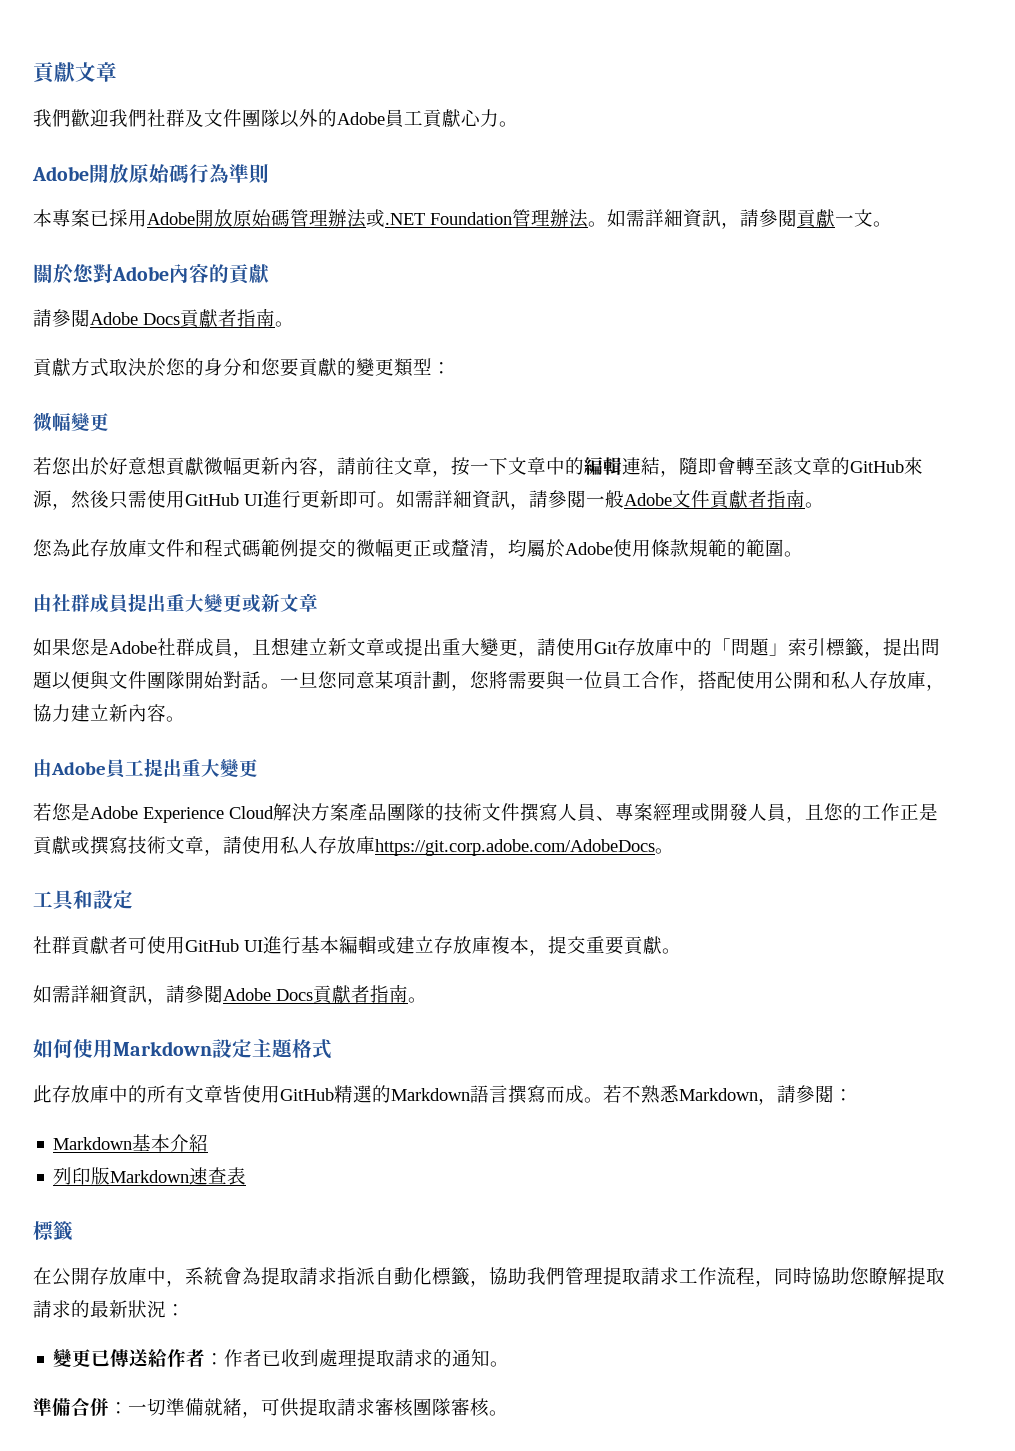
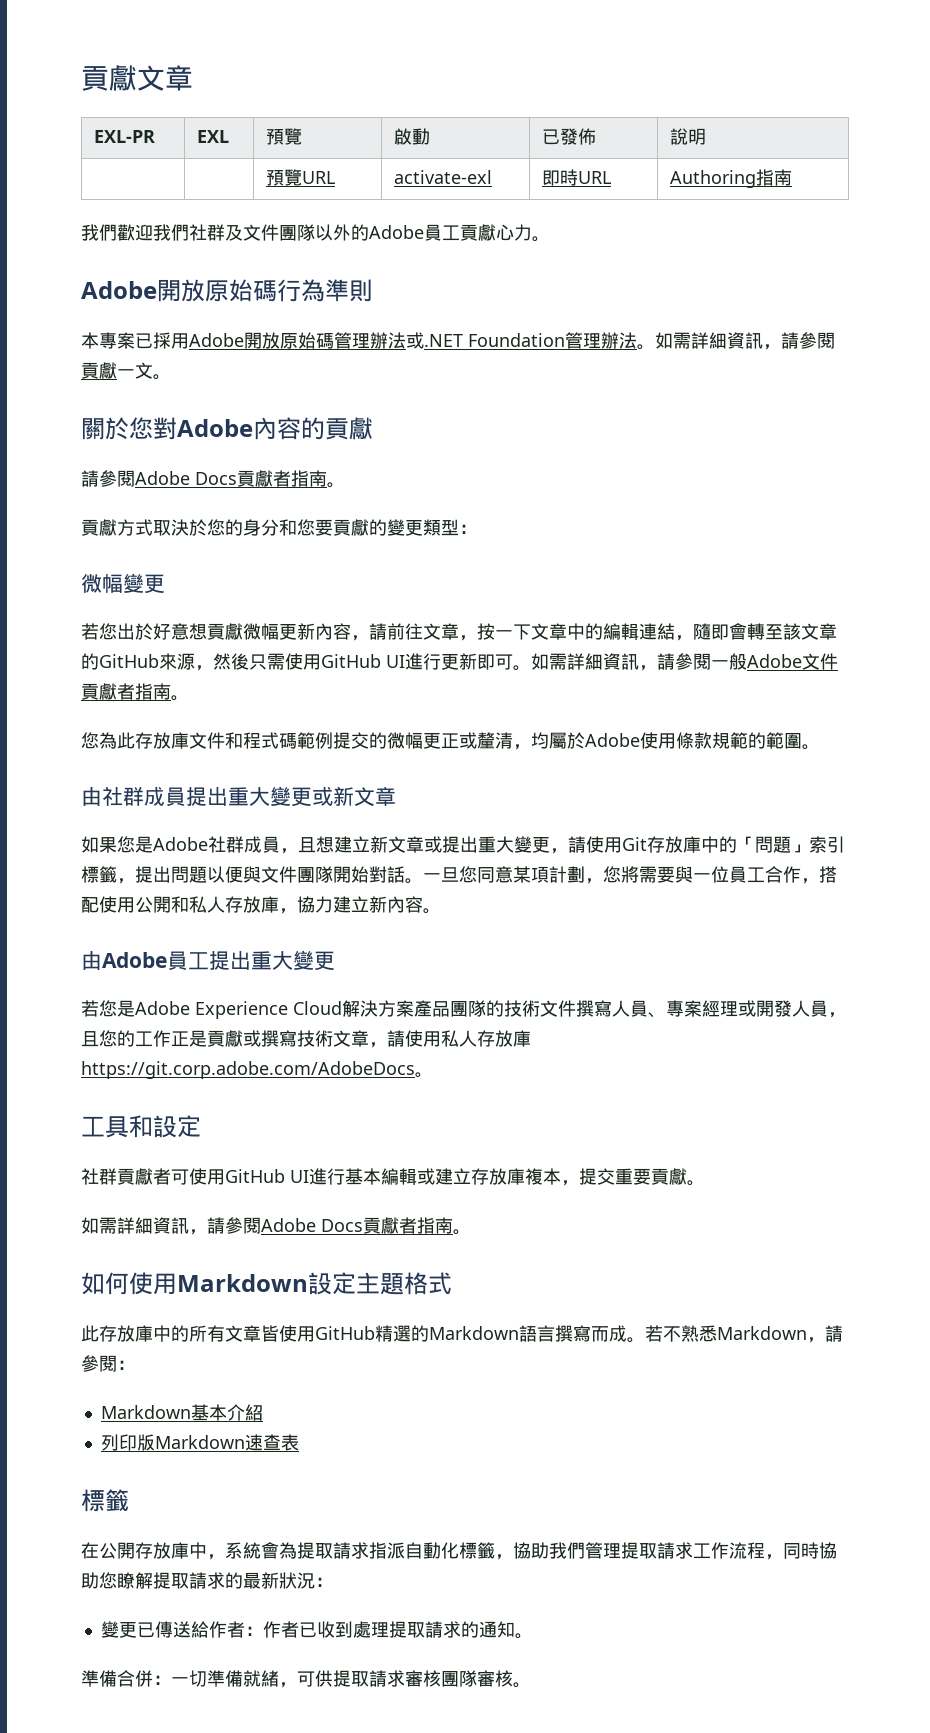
+ EXL-PR | EXL | 預覽 | 啟動 | 已發佈 | 說明
+ | | 預覽URL | activate-exl | 即時URL | Authoring指南

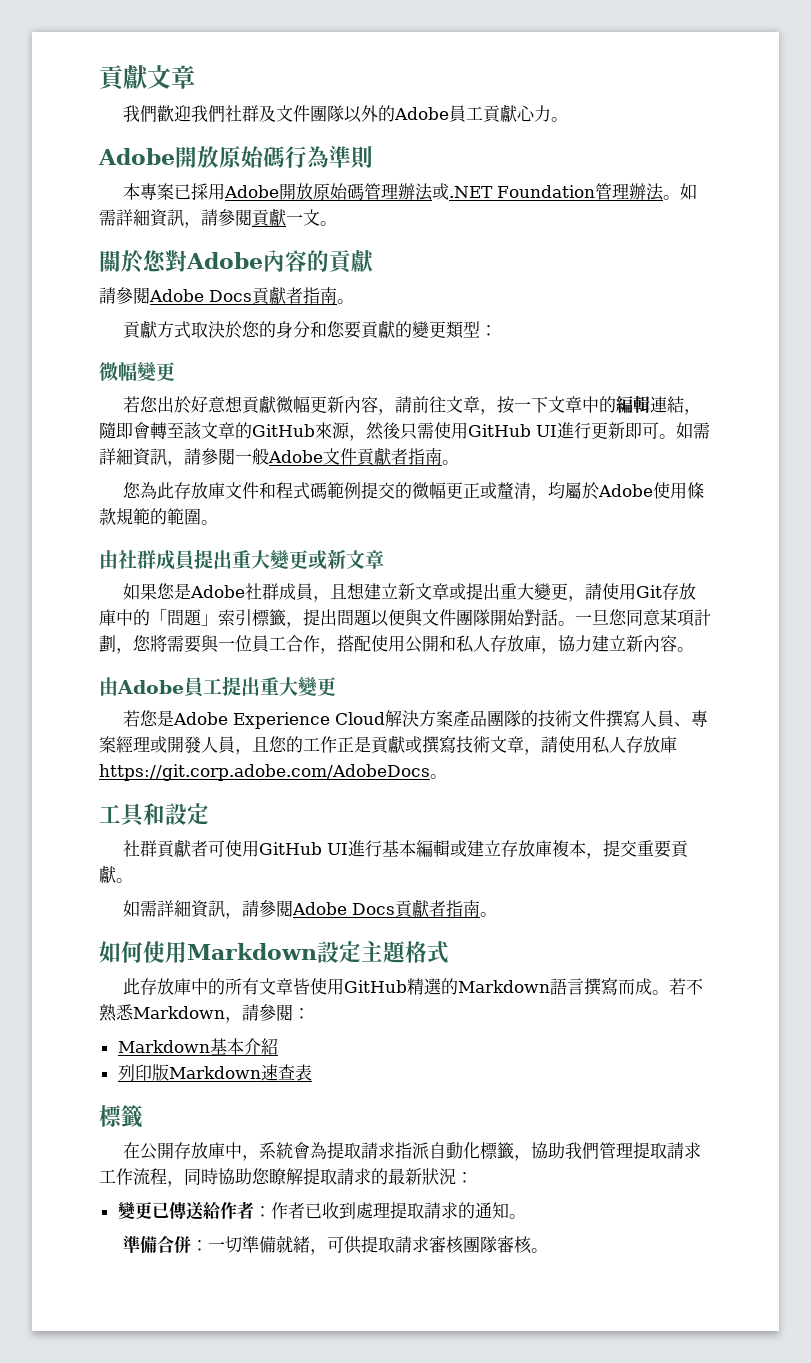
- EXL-PR | EXL | 預覽 | 啟動 | 已發佈 | 說明
- | | 預覽URL | activate-exl | 即時URL | Authoring指南

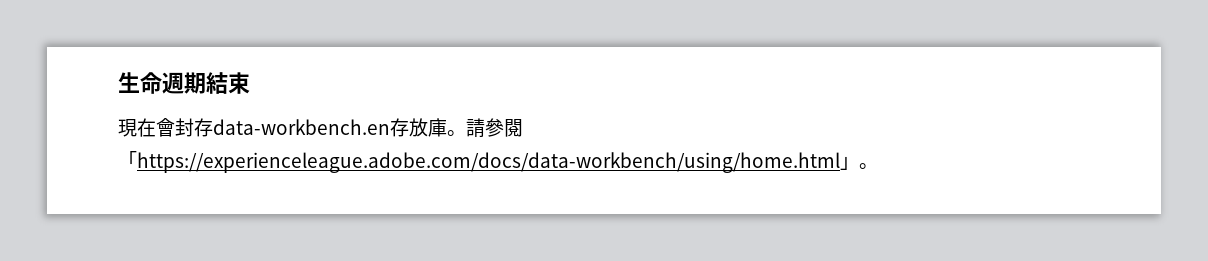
- 貢獻文章
- 我們歡迎我們社群及文件團隊以外的Adobe員工貢獻心力。
- Adobe開放原始碼行為準則
- 本專案已採用Adobe開放原始碼管理辦法或.NET Foundation管理辦法。如需詳細資訊，請參閱貢獻一文。
- 關於您對Adobe內容的貢獻
- 請參閱Adobe Docs貢獻者指南。
- 貢獻方式取決於您的身分和您要貢獻的變更類型：
- 微幅變更
- 若您出於好意想貢獻微幅更新內容，請前往文章，按一下文章中的編輯連結，隨即會轉至該文章的GitHub來源，然後只需使用GitHub UI進行更新即可。如需詳細資訊，請參閱一般Adobe文件貢獻者指南。
- 您為此存放庫文件和程式碼範例提交的微幅更正或釐清，均屬於Adobe使用條款規範的範圍。
- 由社群成員提出重大變更或新文章
- 如果您是Adobe社群成員，且想建立新文章或提出重大變更，請使用Git存放庫中的「問題」索引標籤，提出問題以便與文件團隊開始對話。一旦您同意某項計劃，您將需要與一位員工合作，搭配使用公開和私人存放庫，協力建立新內容。
- 由Adobe員工提出重大變更
- 若您是Adobe Experience Cloud解決方案產品團隊的技術文件撰寫人員、專案經理或開發人員，且您的工作正是貢獻或撰寫技術文章，請使用私人存放庫https://git.corp.adobe.com/AdobeDocs。
- 工具和設定
- 社群貢獻者可使用GitHub UI進行基本編輯或建立存放庫複本，提交重要貢獻。
- 如需詳細資訊，請參閱Adobe Docs貢獻者指南。
- 如何使用Markdown設定主題格式
- 此存放庫中的所有文章皆使用GitHub精選的Markdown語言撰寫而成。若不熟悉Markdown，請參閱：
- Markdown基本介紹
- 列印版Markdown速查表
- 標籤
- 在公開存放庫中，系統會為提取請求指派自動化標籤，協助我們管理提取請求工作流程，同時協助您瞭解提取請求的最新狀況：
- 變更已傳送給作者：作者已收到處理提取請求的通知。
- 準備合併：一切準備就緒，可供提取請求審核團隊審核。
+ 生命週期結束
+ 現在會封存data-workbench.en存放庫。請參閱「https://experienceleague.adobe.com/docs/data-workbench/using/home.html」。

